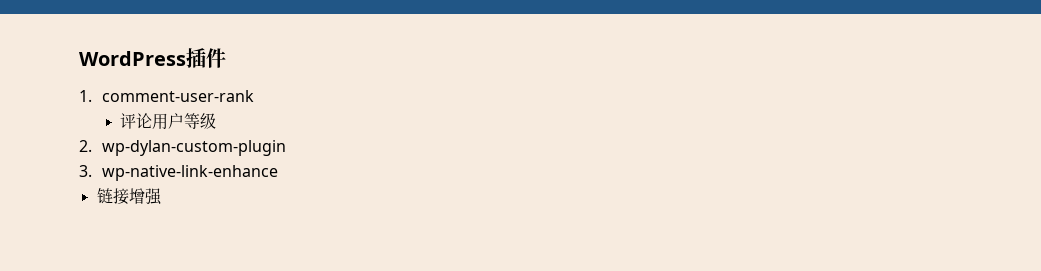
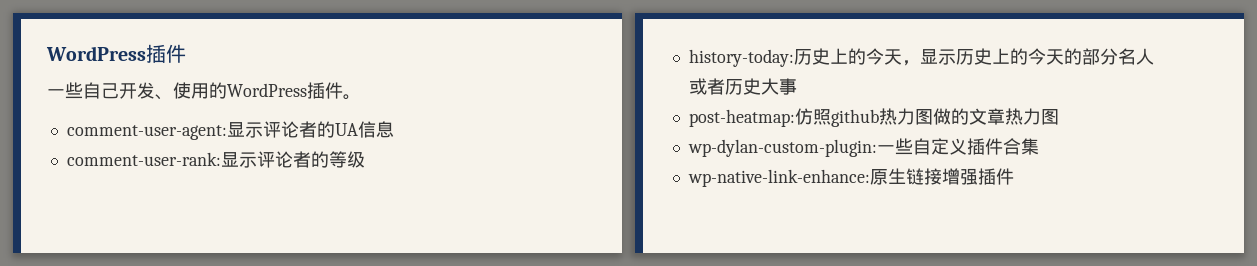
- 1. comment-user-rank
- 评论用户等级
- 2. wp-dylan-custom-plugin
- 3. wp-native-link-enhance
- 链接增强
+ 一些自己开发、使用的WordPress插件。
+ comment-user-agent:显示评论者的UA信息
+ comment-user-rank:显示评论者的等级
+ history-today:历史上的今天，显示历史上的今天的部分名人或者历史大事
+ post-heatmap:仿照github热力图做的文章热力图
+ wp-dylan-custom-plugin:一些自定义插件合集
+ wp-native-link-enhance:原生链接增强插件

